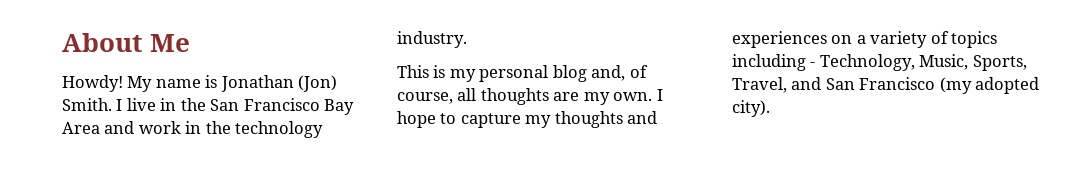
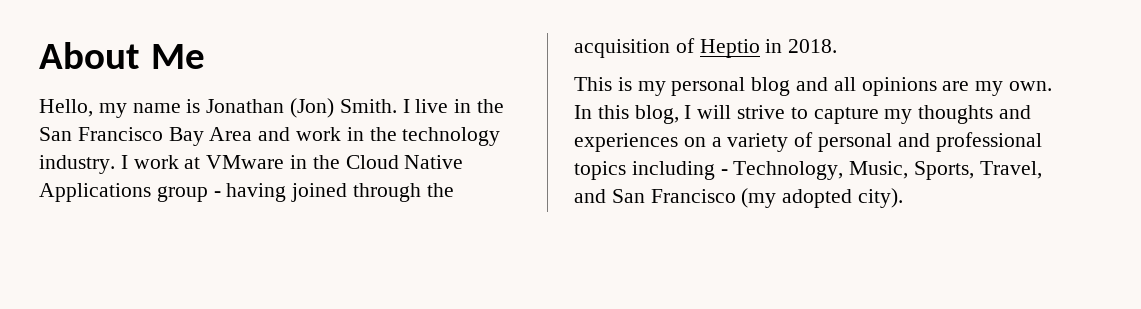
- Howdy! My name is Jonathan (Jon) Smith.
+ Hello, my name is Jonathan (Jon) Smith.
+ I work at VMware in the Cloud Native Applications group - having joined through the acquisition of Heptio in 2018.
- This is my personal blog and, of course, all thoughts are my own. I hope to capture my thoughts and experiences on a variety of topics including - Technology, Music, Sports, Travel, and San Francisco (my adopted city).
+ This is my personal blog and all opinions are my own. In this blog, I will strive to capture my thoughts and experiences on a variety of personal and professional topics including - Technology, Music, Sports, Travel, and San Francisco (my adopted city).

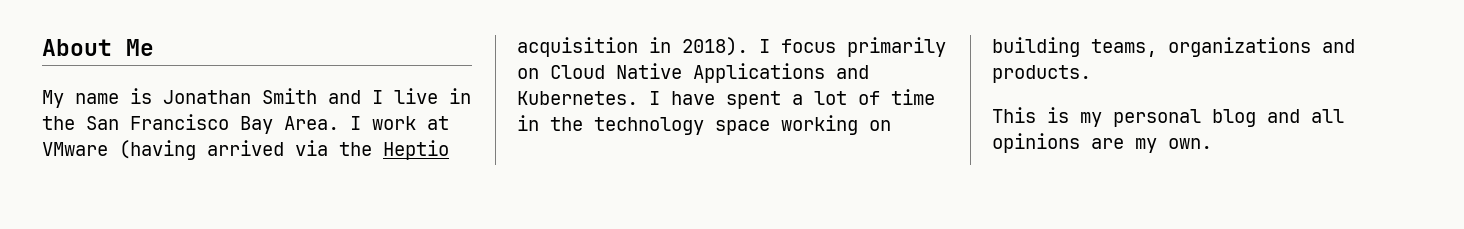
- Hello, my name is Jonathan (Jon) Smith. I live in the San Francisco Bay Area and work in the technology industry. I work at VMware in the Cloud Native Applications group - having joined through the acquisition of Heptio in 2018.
+ My name is Jonathan Smith and I live in the San Francisco Bay Area. I work at VMware (having arrived via the Heptio acquisition in 2018). I focus primarily on Cloud Native Applications and Kubernetes. I have spent a lot of time in the technology space working on building teams, organizations and products.
- In this blog, I will strive to capture my thoughts and experiences on a variety of personal and professional topics including - Technology, Music, Sports, Travel, and San Francisco (my adopted city).

